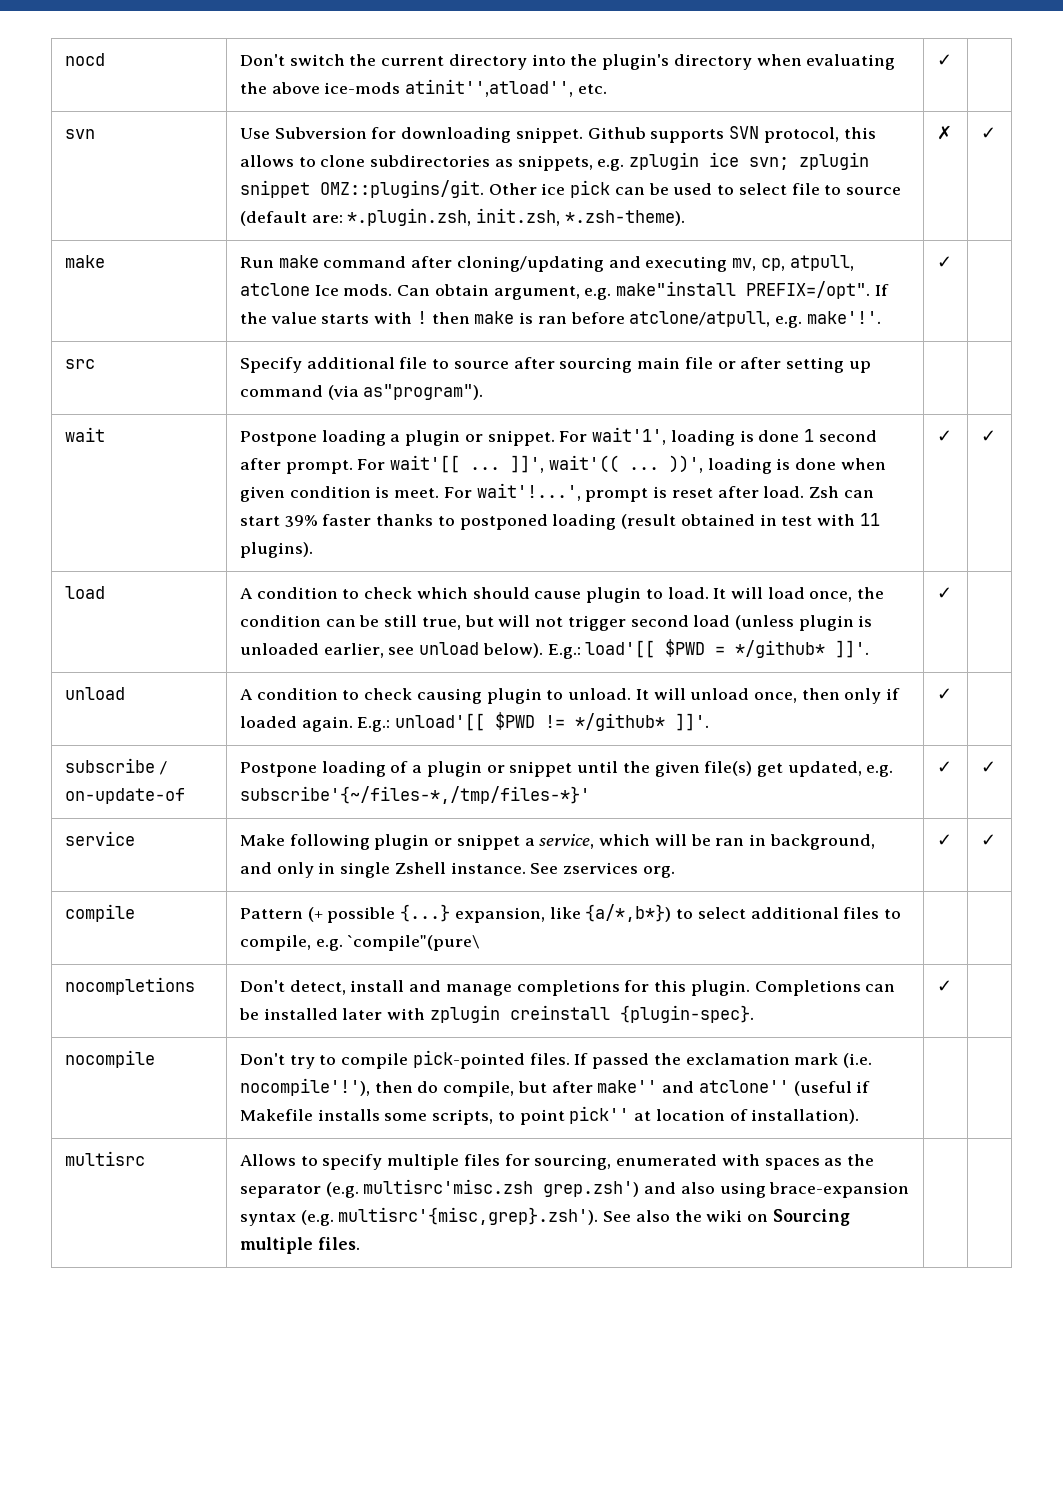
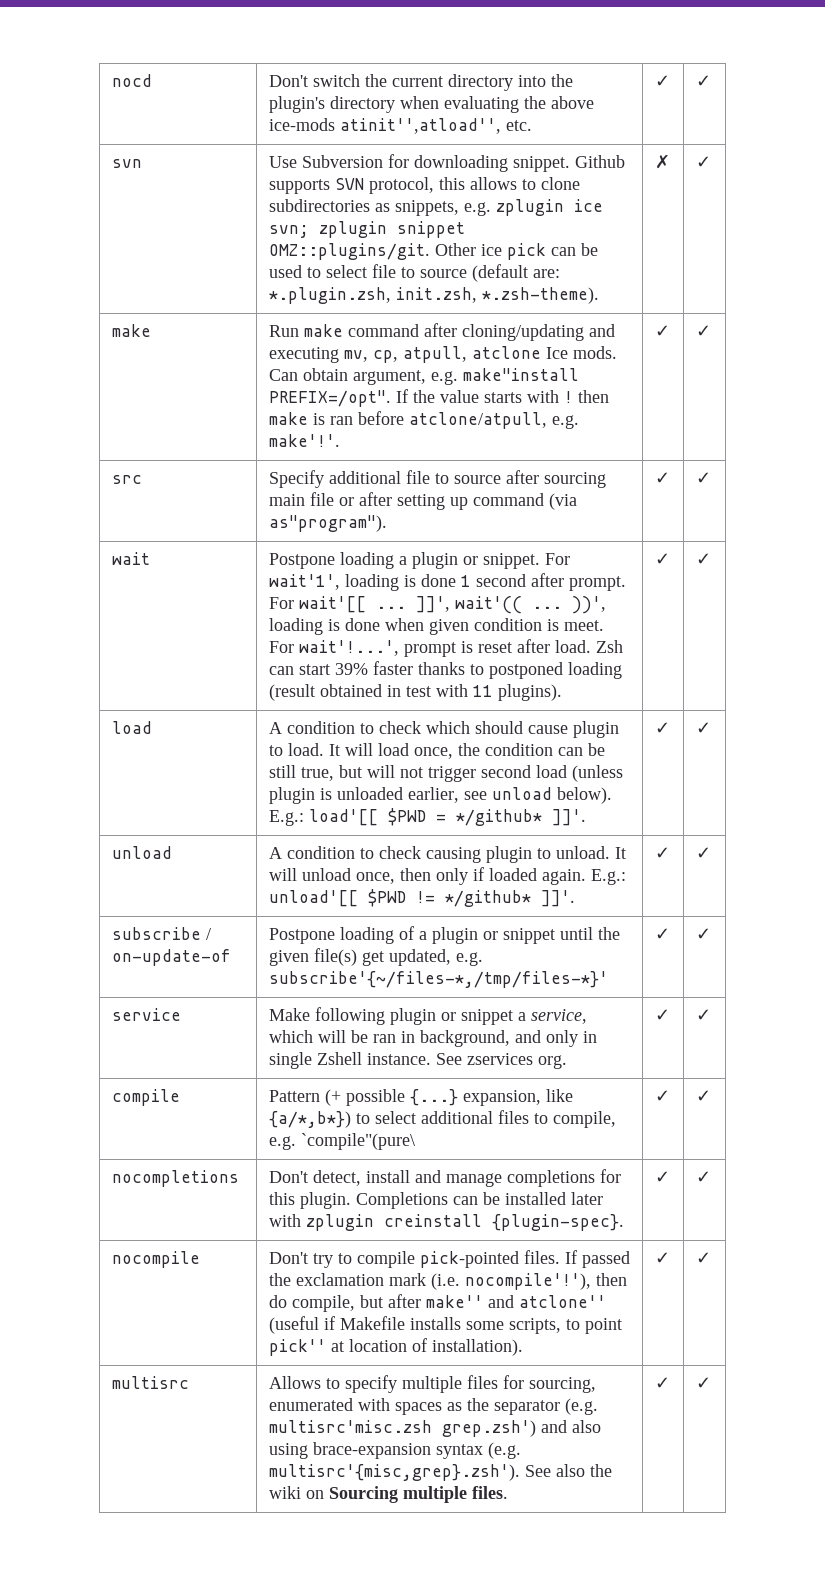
- nocd | Don't switch the current directory into the plugin's directory when evaluating the above ice-mods atinit'',atload'', etc. | ✓ |
+ nocd | Don't switch the current directory into the plugin's directory when evaluating the above ice-mods atinit'',atload'', etc. | ✓ | ✓
- make | Run make command after cloning/updating and executing mv, cp, atpull, atclone Ice mods. Can obtain argument, e.g. make"install PREFIX=/opt". If the value starts with ! then make is ran before atclone/atpull, e.g. make'!'. | ✓ |
+ make | Run make command after cloning/updating and executing mv, cp, atpull, atclone Ice mods. Can obtain argument, e.g. make"install PREFIX=/opt". If the value starts with ! then make is ran before atclone/atpull, e.g. make'!'. | ✓ | ✓
- src | Specify additional file to source after sourcing main file or after setting up command (via as"program"). | |
+ src | Specify additional file to source after sourcing main file or after setting up command (via as"program"). | ✓ | ✓
- E.g.: load'[[ $PWD = */github* ]]'. | ✓
+ E.g.: load'[[ $PWD = */github* ]]'. | ✓ | ✓
- unload | A condition to check causing plugin to unload. It will unload once, then only if loaded again. E.g.: unload'[[ $PWD != */github* ]]'. | ✓ |
+ unload | A condition to check causing plugin to unload. It will unload once, then only if loaded again. E.g.: unload'[[ $PWD != */github* ]]'. | ✓ | ✓
- compile | Pattern (+ possible {...} expansion, like {a/*,b*}) to select additional files to compile, e.g. `compile"(pure\ | |
+ compile | Pattern (+ possible {...} expansion, like {a/*,b*}) to select additional files to compile, e.g. `compile"(pure\ | ✓ | ✓
- nocompletions | Don't detect, install and manage completions for this plugin. Completions can be installed later with zplugin creinstall {plugin-spec}. | ✓ |
+ nocompletions | Don't detect, install and manage completions for this plugin. Completions can be installed later with zplugin creinstall {plugin-spec}. | ✓ | ✓
- nocompile | Don't try to compile pick-pointed files. If passed the exclamation mark (i.e. nocompile'!'), then do compile, but after make'' and atclone'' (useful if Makefile installs some scripts, to point pick'' at location of installation). | |
+ nocompile | Don't try to compile pick-pointed files. If passed the exclamation mark (i.e. nocompile'!'), then do compile, but after make'' and atclone'' (useful if Makefile installs some scripts, to point pick'' at location of installation). | ✓ | ✓
- multisrc | Allows to specify multiple files for sourcing, enumerated with spaces as the separator (e.g. multisrc'misc.zsh grep.zsh') and also using brace-expansion syntax (e.g. multisrc'{misc,grep}.zsh'). See also the wiki on Sourcing multiple files. | |
+ multisrc | Allows to specify multiple files for sourcing, enumerated with spaces as the separator (e.g. multisrc'misc.zsh grep.zsh') and also using brace-expansion syntax (e.g. multisrc'{misc,grep}.zsh'). See also the wiki on Sourcing multiple files. | ✓ | ✓

